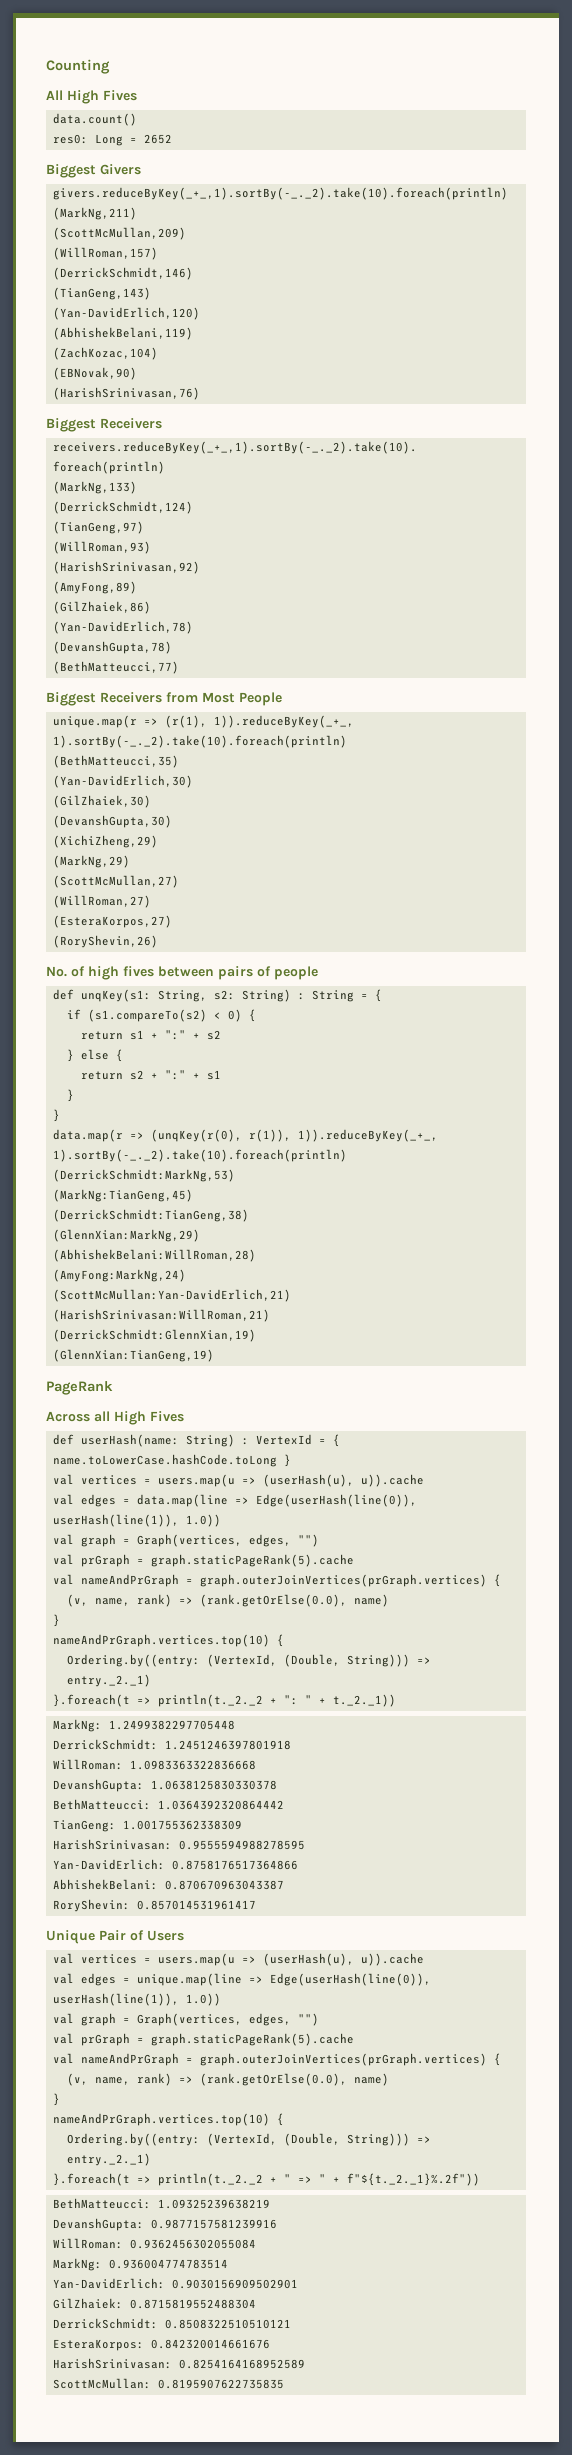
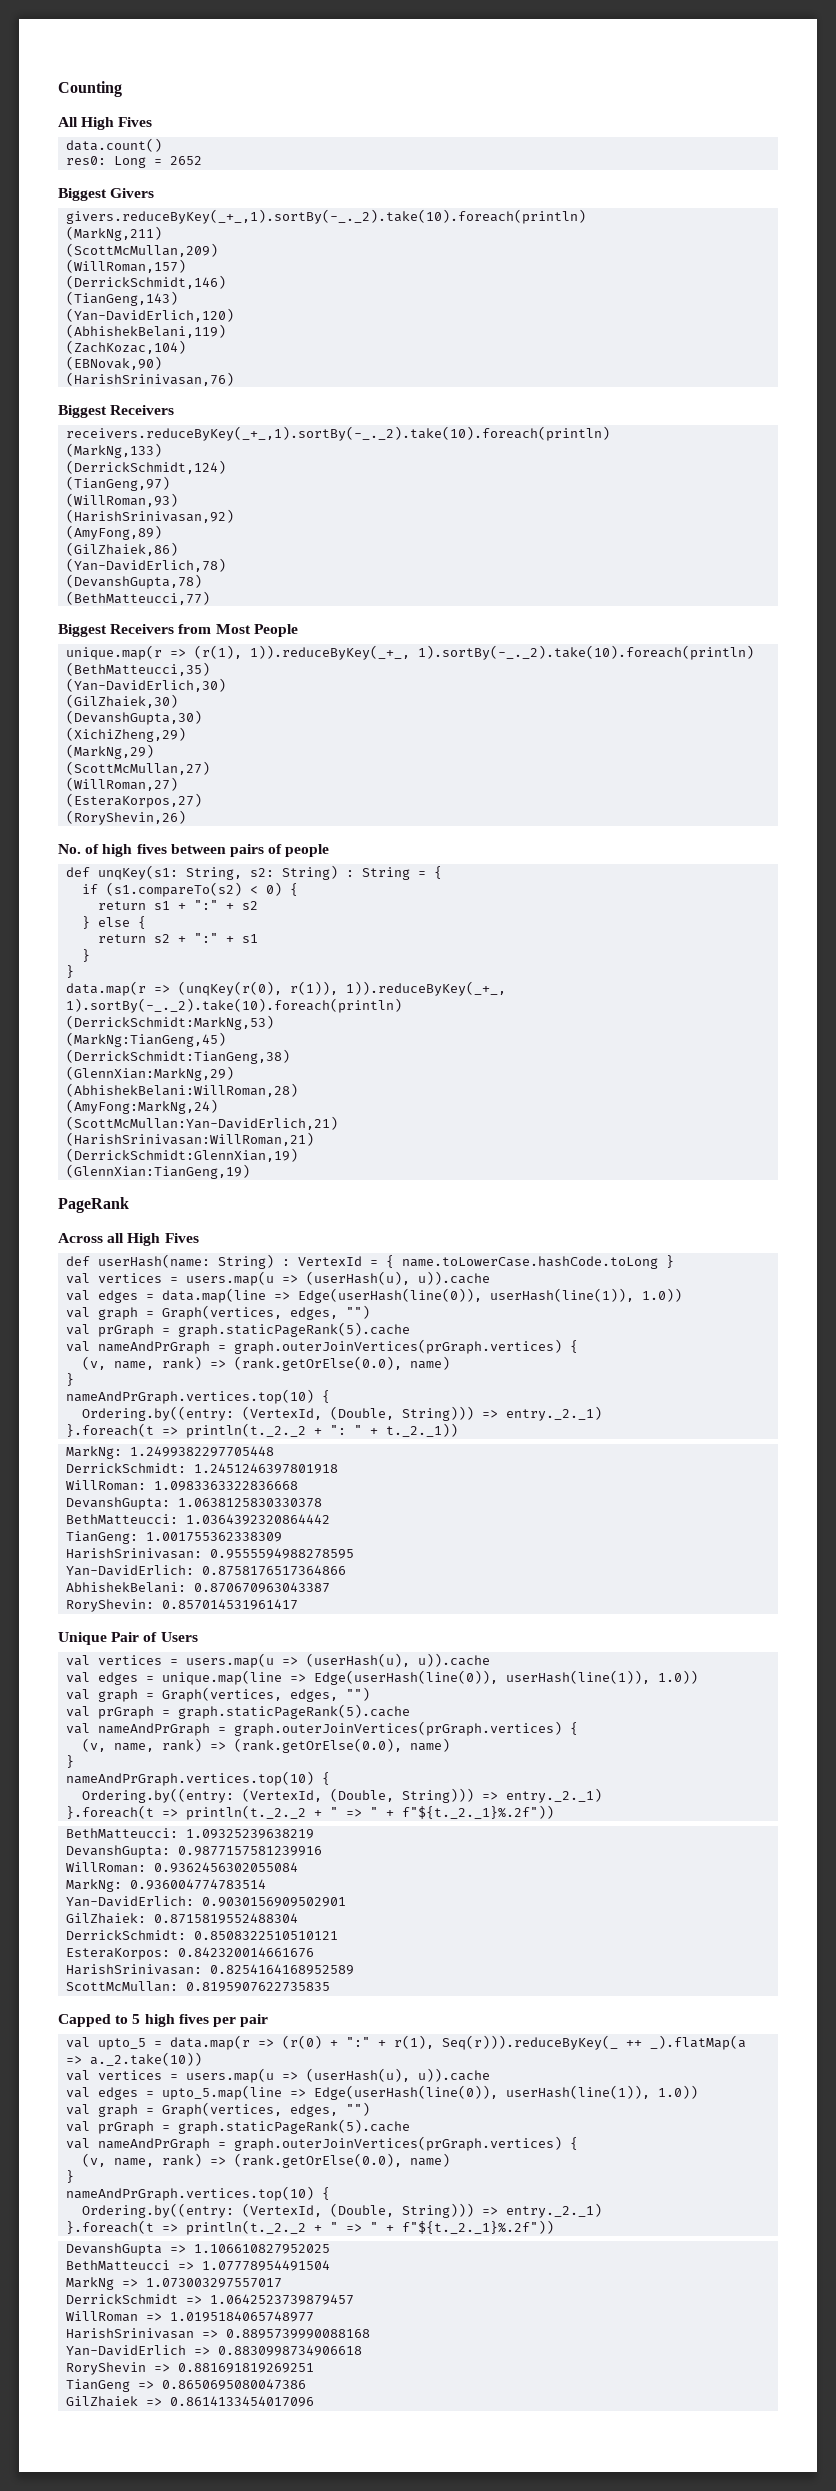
+ Capped to 5 high fives per pair
+ val upto_5 = data.map(r => (r(0) + ":" + r(1), Seq(r))).reduceByKey(_ ++ _).flatMap(a => a._2.take(10))
+ val vertices = users.map(u => (userHash(u), u)).cache
+ val edges = upto_5.map(line => Edge(userHash(line(0)), userHash(line(1)), 1.0))
+ val graph = Graph(vertices, edges, "")
+ val prGraph = graph.staticPageRank(5).cache
+ val nameAndPrGraph = graph.outerJoinVertices(prGraph.vertices) {
+ (v, name, rank) => (rank.getOrElse(0.0), name)
+ }
+ nameAndPrGraph.vertices.top(10) {
+ Ordering.by((entry: (VertexId, (Double, String))) => entry._2._1)
+ }.foreach(t => println(t._2._2 + " => " + f"${t._2._1}%.2f"))
+ DevanshGupta => 1.106610827952025
+ BethMatteucci => 1.07778954491504
+ MarkNg => 1.073003297557017
+ DerrickSchmidt => 1.0642523739879457
+ WillRoman => 1.0195184065748977
+ HarishSrinivasan => 0.8895739990088168
+ Yan-DavidErlich => 0.8830998734906618
+ RoryShevin => 0.881691819269251
+ TianGeng => 0.8650695080047386
+ GilZhaiek => 0.8614133454017096

